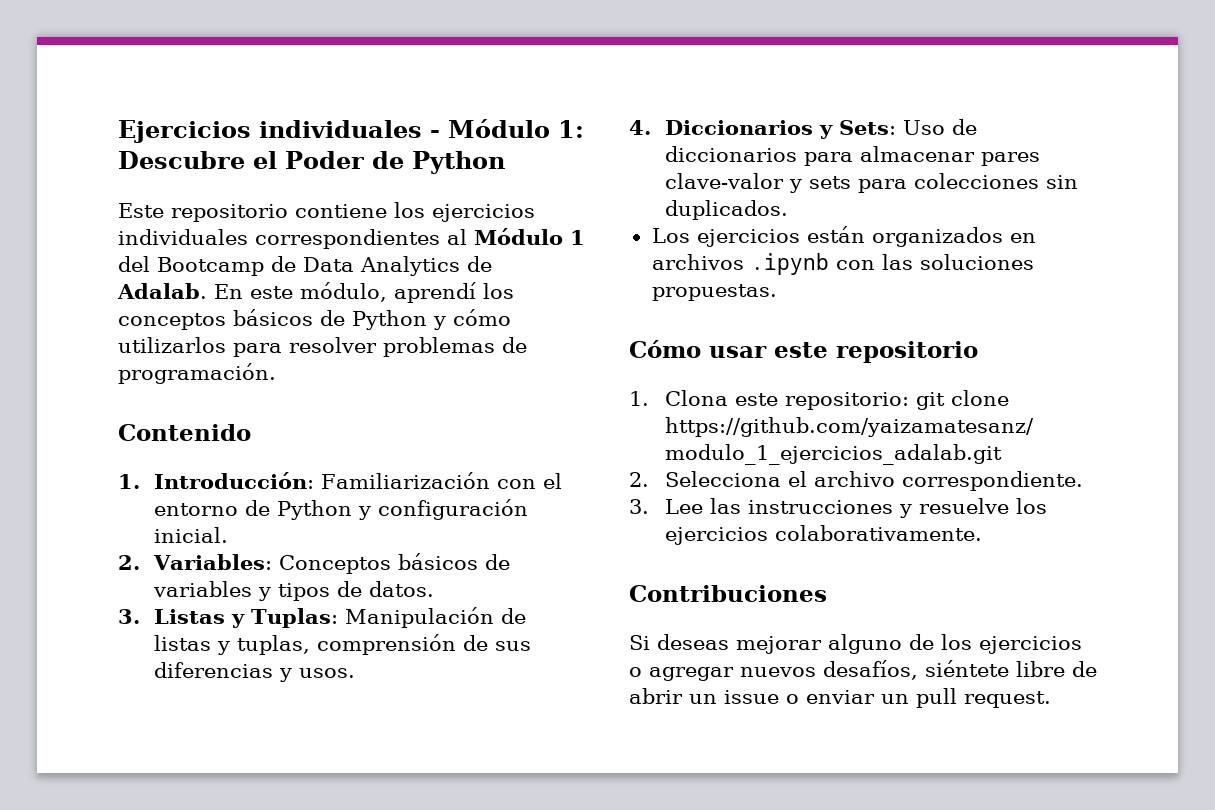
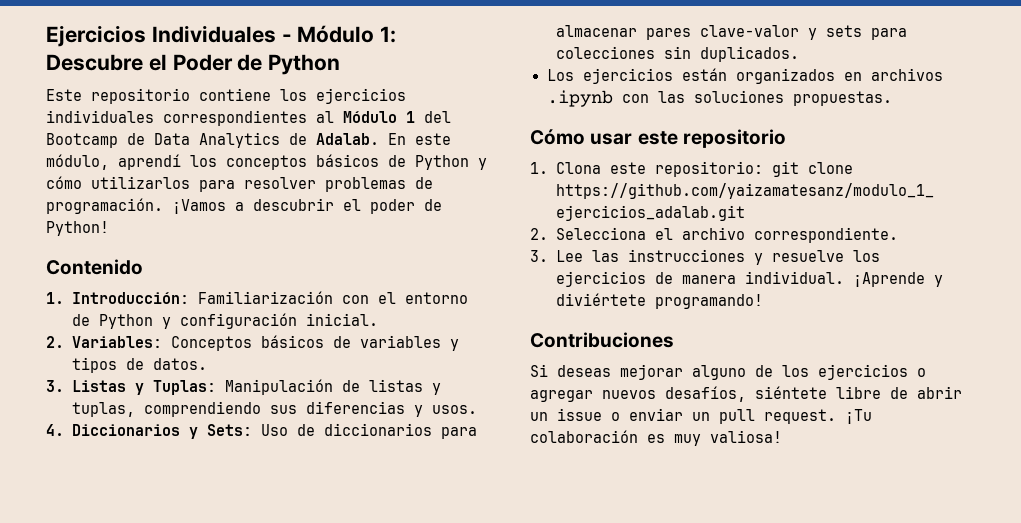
- Ejercicios individuales - Módulo 1: Descubre el Poder de Python
+ Ejercicios Individuales - Módulo 1: Descubre el Poder de Python
+ ¡Vamos a descubrir el poder de Python!
- 3. Listas y Tuplas: Manipulación de listas y tuplas, comprensión de sus diferencias y usos.
+ 3. Listas y Tuplas: Manipulación de listas y tuplas, comprendiendo sus diferencias y usos.
- 3. Lee las instrucciones y resuelve los ejercicios colaborativamente.
+ 3. Lee las instrucciones y resuelve los ejercicios de manera individual. ¡Aprende y diviértete programando!
+ ¡Tu colaboración es muy valiosa!

